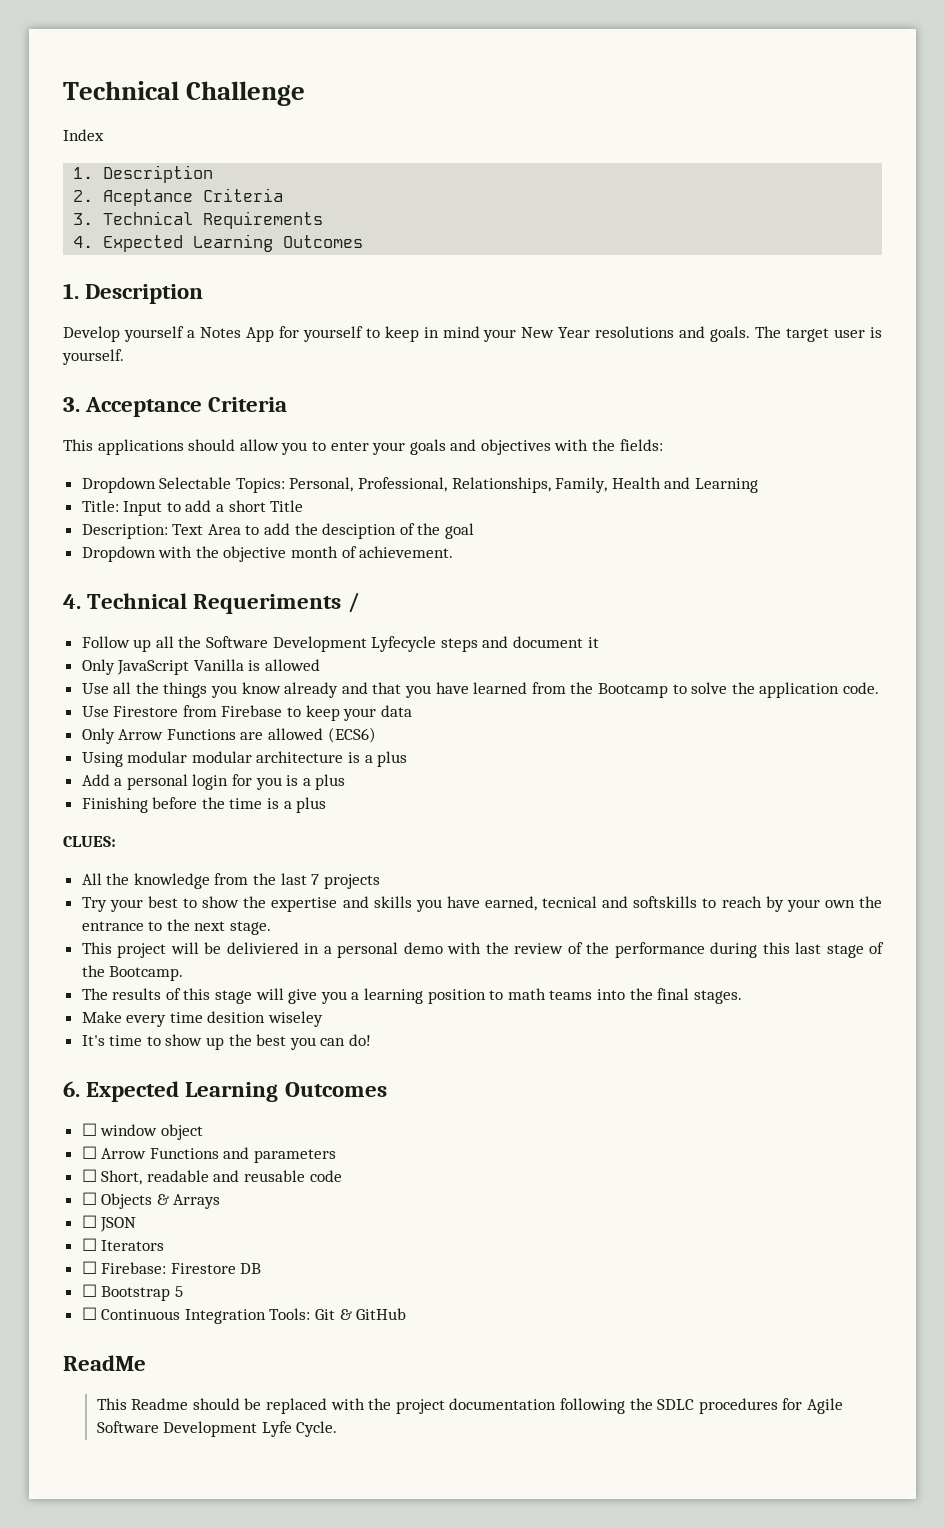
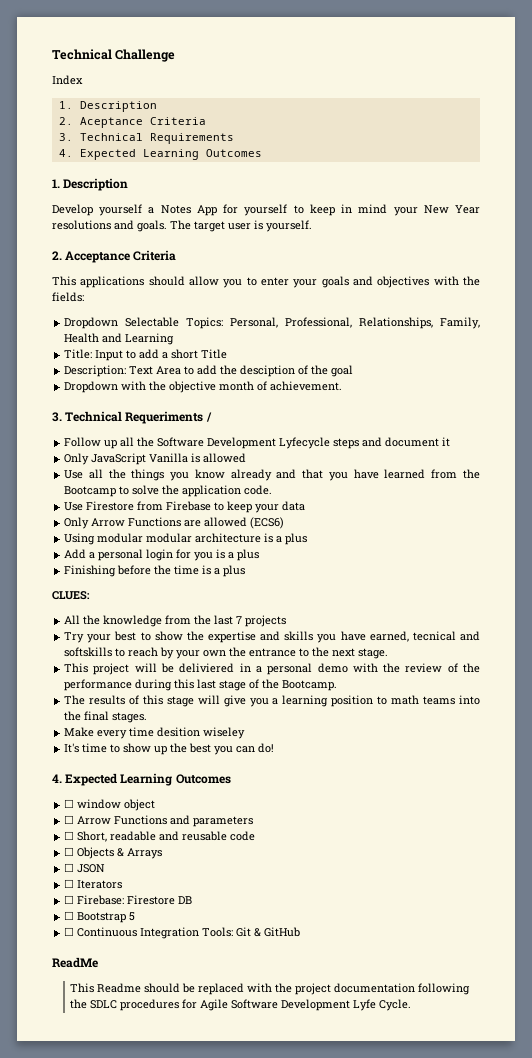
- 3. Acceptance Criteria
+ 2. Acceptance Criteria
- 4. Technical Requeriments /
+ 3. Technical Requeriments /
  It's time to show up the best you can do!
- 6. Expected Learning Outcomes
+ 4. Expected Learning Outcomes

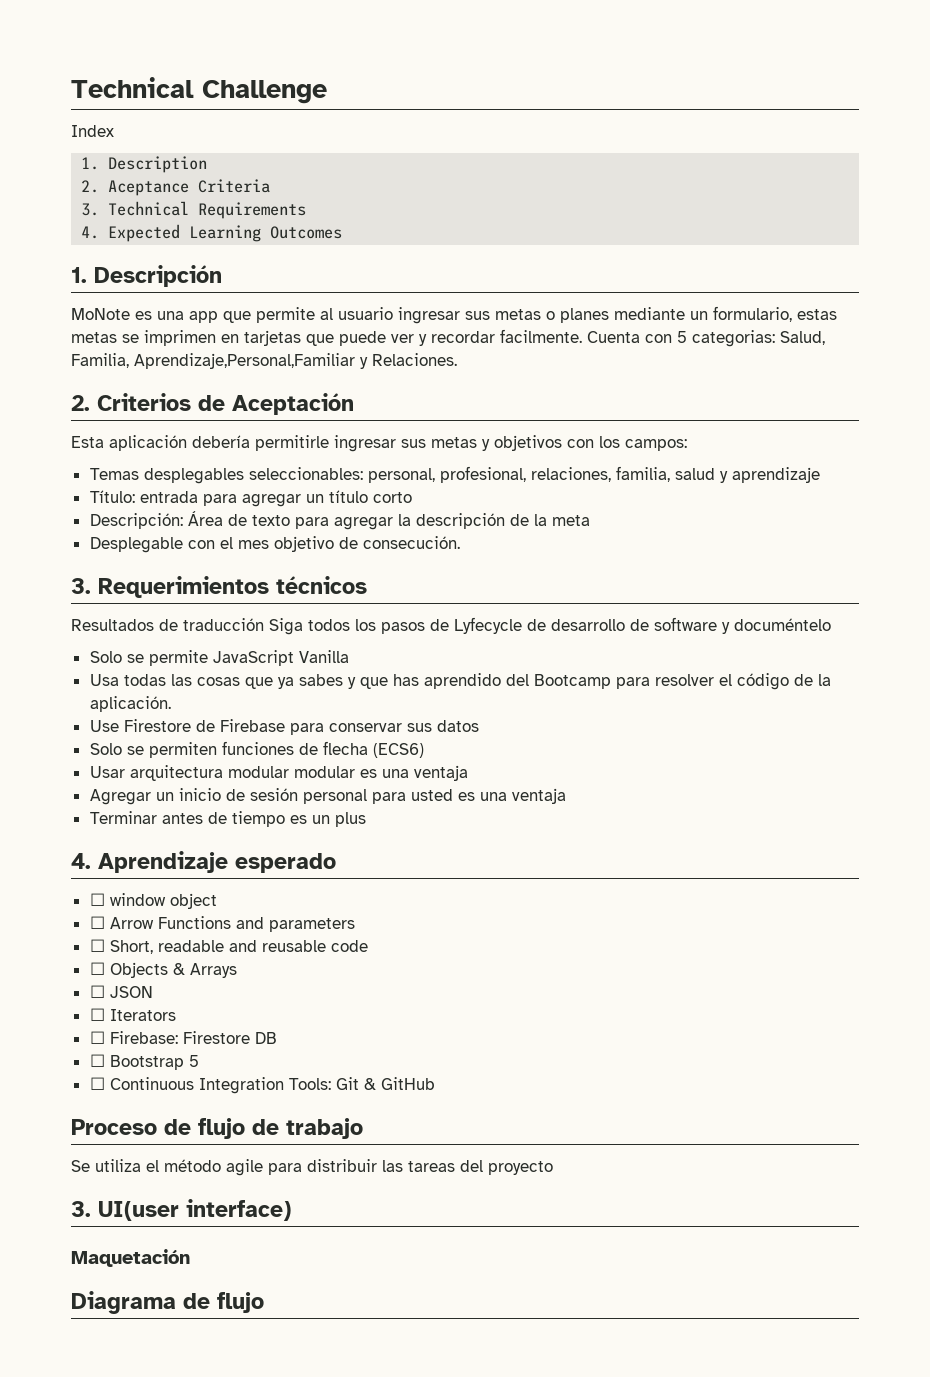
  3. Technical Requirements
  4. Expected Learning Outcomes
- 1. Description
- Develop yourself a Notes App for yourself to keep in mind your New Year resolutions and goals. The target user is yourself.
- 2. Acceptance Criteria
- This applications should allow you to enter your goals and objectives with the fields:
- Dropdown Selectable Topics: Personal, Professional, Relationships, Family, Health and Learning
- Title: Input to add a short Title
- Description: Text Area to add the desciption of the goal
- Dropdown with the objective month of achievement.
- 3. Technical Requeriments /
- Follow up all the Software Development Lyfecycle steps and document it
- Only JavaScript Vanilla is allowed
- Use all the things you know already and that you have learned from the Bootcamp to solve the application code.
- Use Firestore from Firebase to keep your data
- Only Arrow Functions are allowed (ECS6)
- Using modular modular architecture is a plus
- Add a personal login for you is a plus
- Finishing before the time is a plus
- CLUES:
- All the knowledge from the last 7 projects
- Try your best to show the expertise and skills you have earned, tecnical and softskills to reach by your own the entrance to the next stage.
- This project will be deliviered in a personal demo with the review of the performance during this last stage of the Bootcamp.
- The results of this stage will give you a learning position to math teams into the final stages.
- Make every time desition wiseley
- It's time to show up the best you can do!
- 4. Expected Learning Outcomes
+ 1. Descripción
+ MoNote es una app que permite al usuario ingresar sus metas o planes mediante un formulario, estas metas se imprimen en tarjetas que puede ver y recordar facilmente. Cuenta con 5 categorias: Salud, Familia, Aprendizaje,Personal,Familiar y Relaciones.
+ 2. Criterios de Aceptación
+ Esta aplicación debería permitirle ingresar sus metas y objetivos con los campos:
+ Temas desplegables seleccionables: personal, profesional, relaciones, familia, salud y aprendizaje
+ Título: entrada para agregar un título corto
+ Descripción: Área de texto para agregar la descripción de la meta
+ Desplegable con el mes objetivo de consecución.
+ 3. Requerimientos técnicos
+ Resultados de traducción Siga todos los pasos de Lyfecycle de desarrollo de software y documéntelo
+ Solo se permite JavaScript Vanilla
+ Usa todas las cosas que ya sabes y que has aprendido del Bootcamp para resolver el código de la aplicación.
+ Use Firestore de Firebase para conservar sus datos
+ Solo se permiten funciones de flecha (ECS6)
+ Usar arquitectura modular modular es una ventaja
+ Agregar un inicio de sesión personal para usted es una ventaja
+ Terminar antes de tiempo es un plus
+ 4. Aprendizaje esperado
- ReadMe
- This Readme should be replaced with the project documentation following the SDLC procedures for Agile Software Development Lyfe Cycle.
+ Proceso de flujo de trabajo
+ Se utiliza el método agile para distribuir las tareas del proyecto
+ 3. UI(user interface)
+ Maquetación
+ Diagrama de flujo

